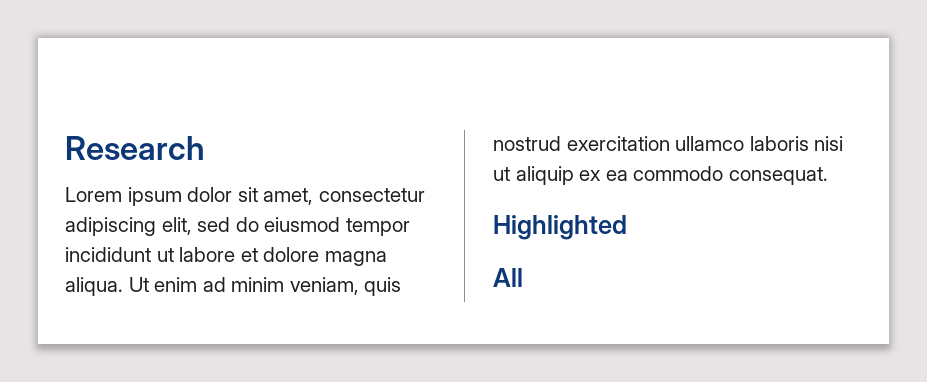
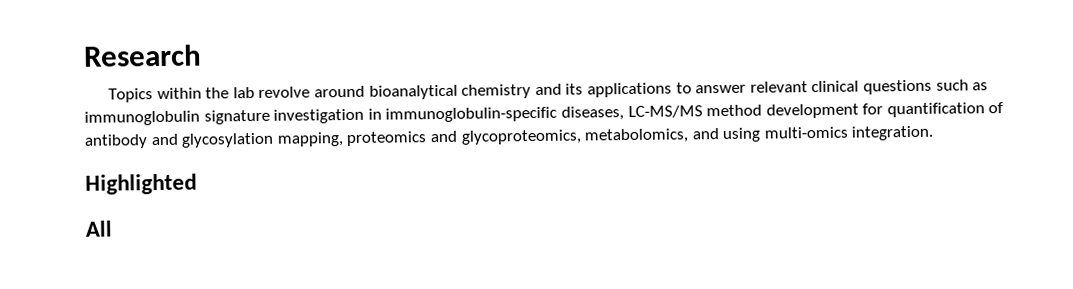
- Lorem ipsum dolor sit amet, consectetur adipiscing elit, sed do eiusmod tempor incididunt ut labore et dolore magna aliqua. Ut enim ad minim veniam, quis nostrud exercitation ullamco laboris nisi ut aliquip ex ea commodo consequat.
+ Topics within the lab revolve around bioanalytical chemistry and its applications to answer relevant clinical questions such as immunoglobulin signature investigation in immunoglobulin-specific diseases, LC-MS/MS method development for quantification of antibody and glycosylation mapping, proteomics and glycoproteomics, metabolomics, and using multi-omics integration.

